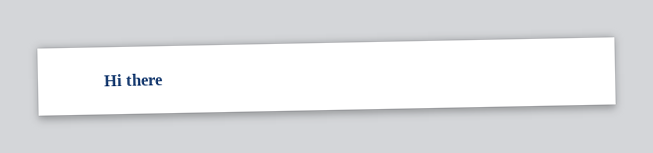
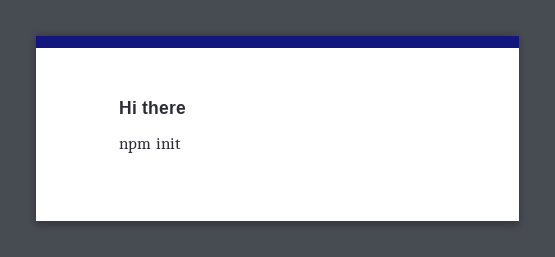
+ npm init

